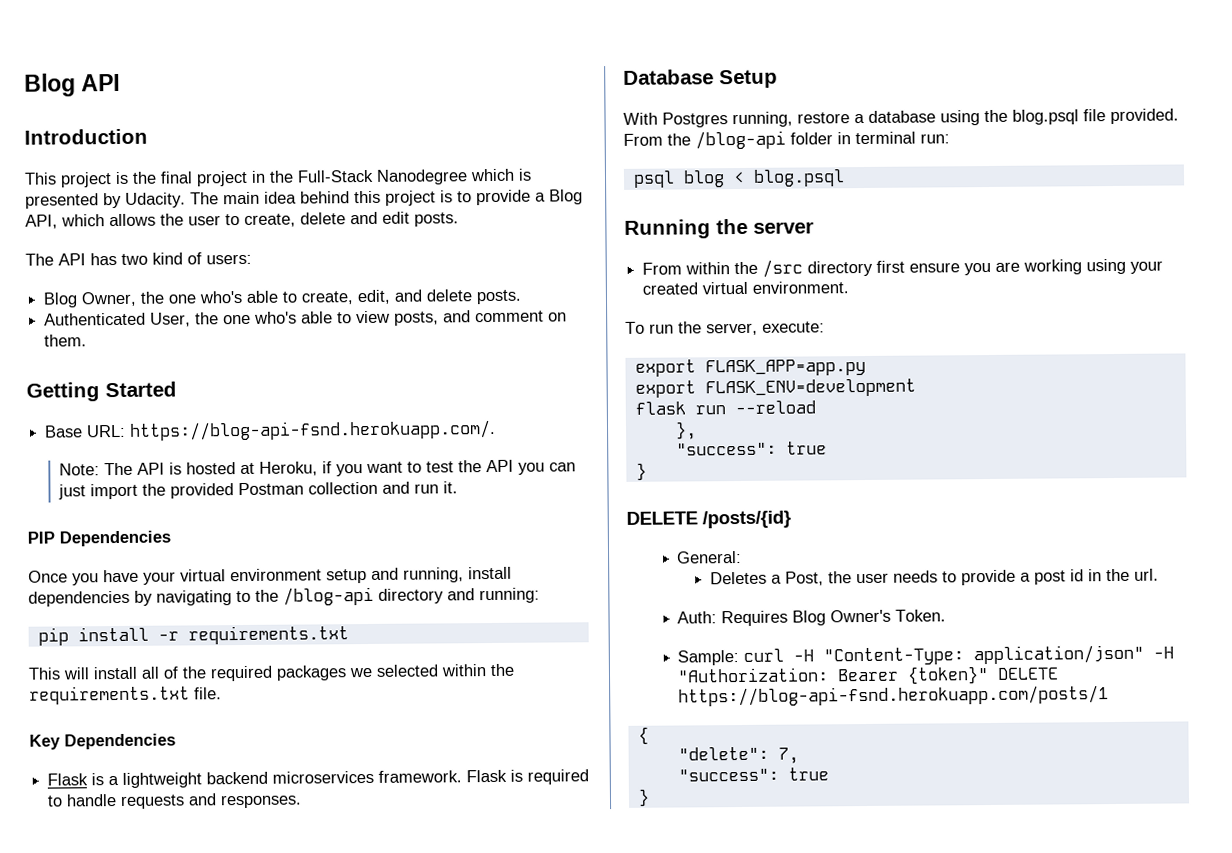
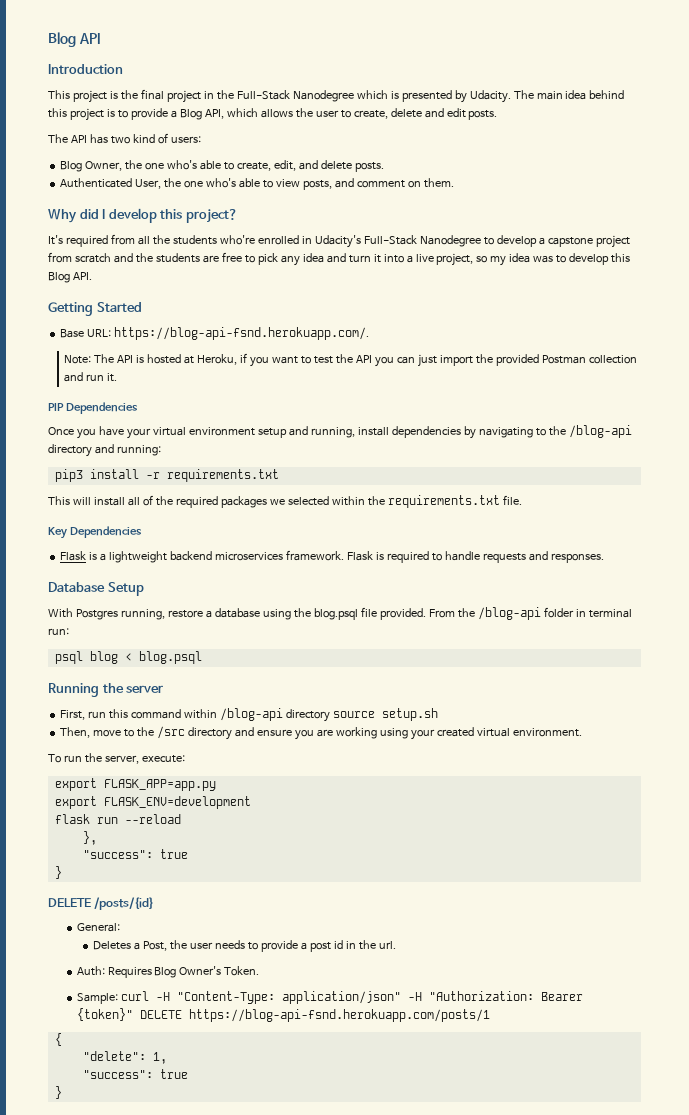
+ Why did I develop this project?
+ It's required from all the students who're enrolled in Udacity's Full-Stack Nanodegree to develop a capstone project from scratch and the students are free to pick any idea and turn it into a live project, so my idea was to develop this Blog API.
- pip install -r requirements.txt
+ pip3 install -r requirements.txt
- From within the /src directory first ensure you are working using your created virtual environment.
+ First, run this command within /blog-api directory source setup.sh
+ Then, move to the /src directory and ensure you are working using your created virtual environment.
- "delete": 7,
+ "delete": 1,

